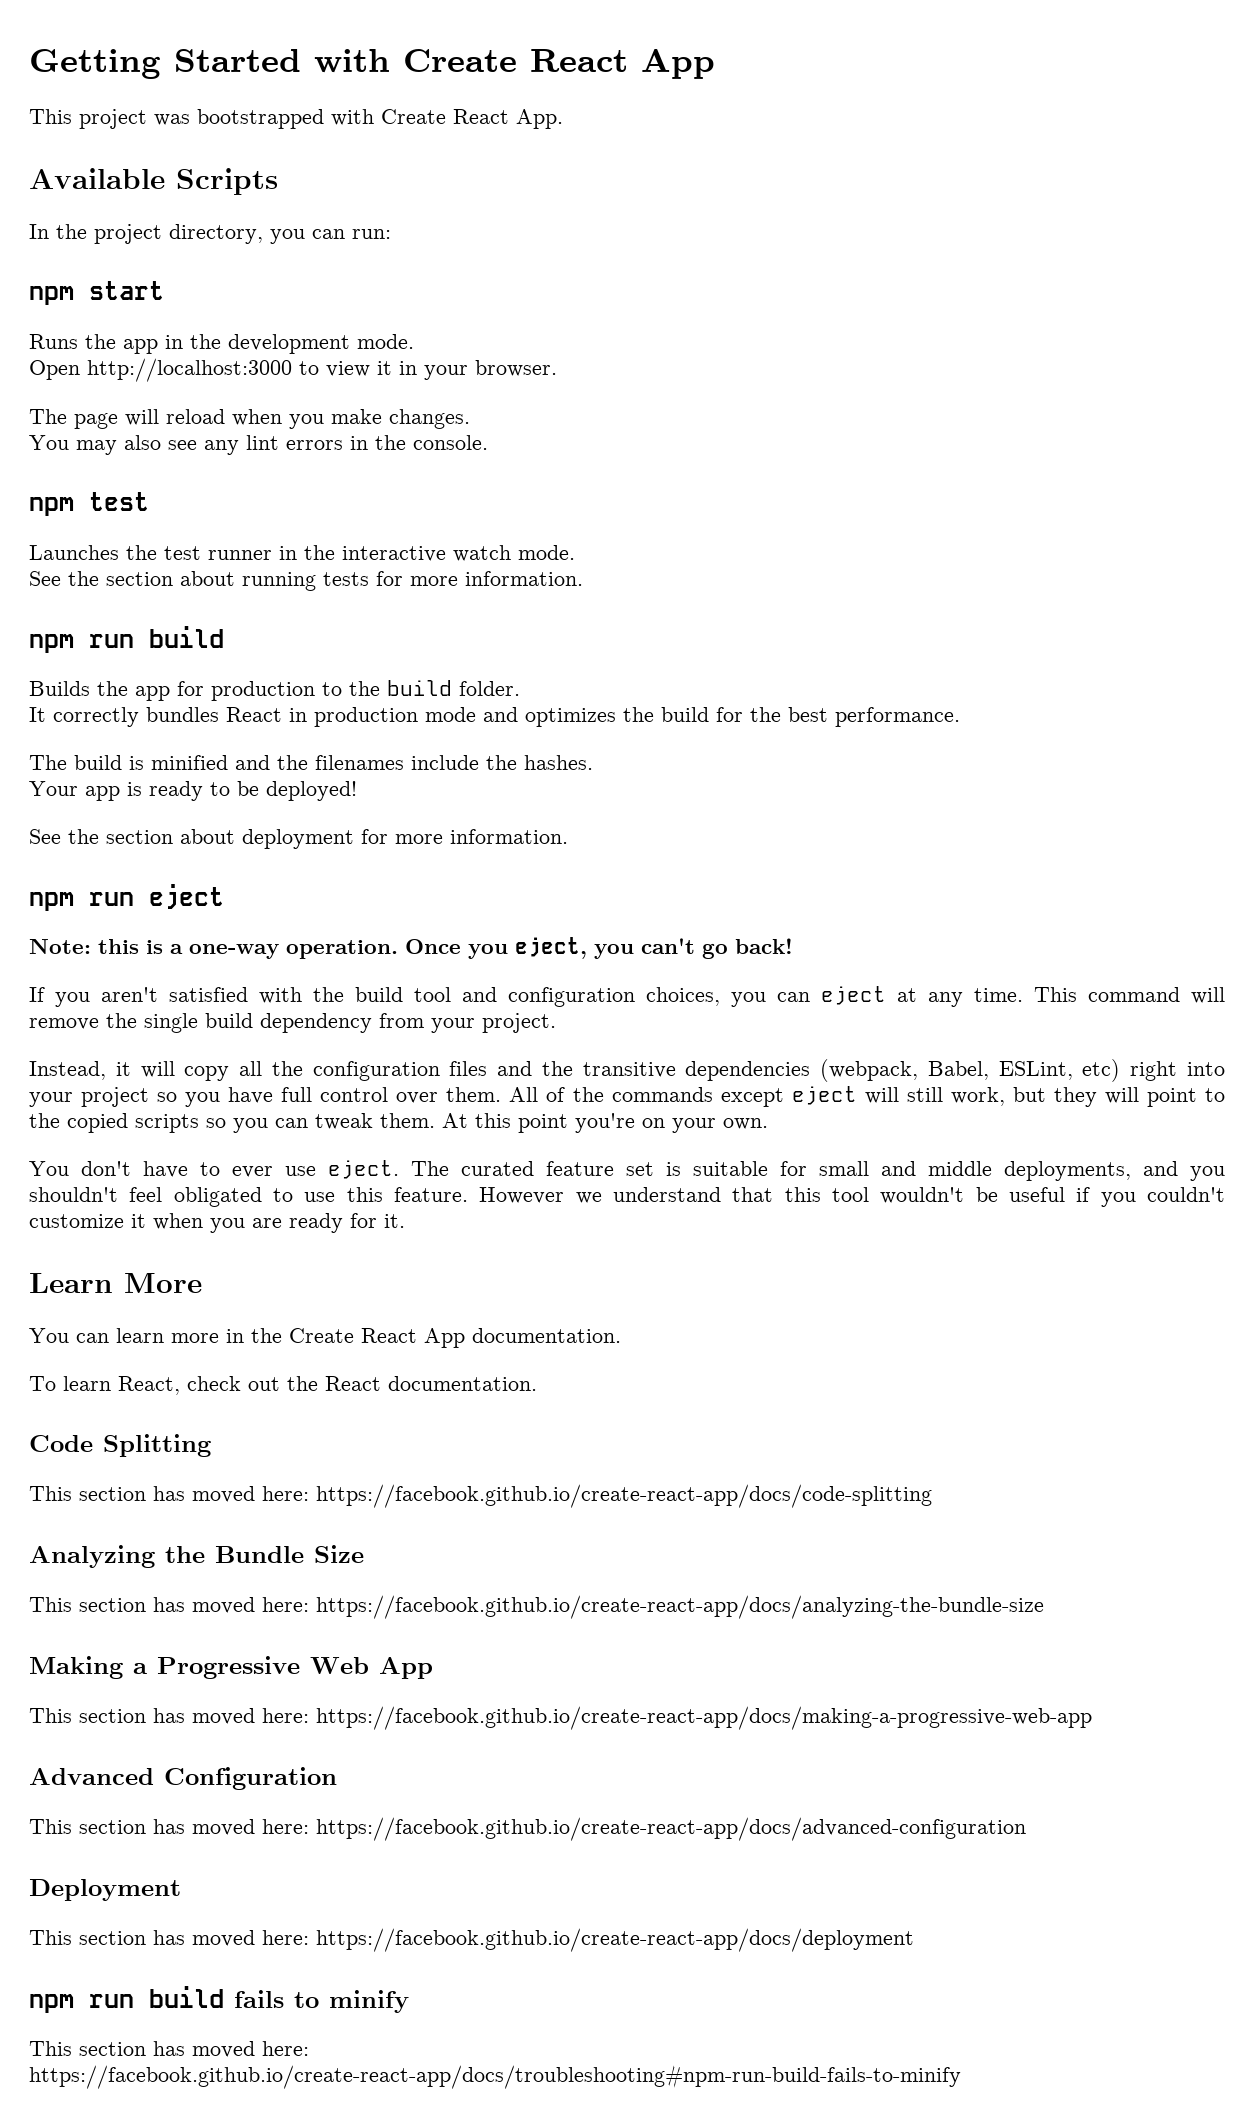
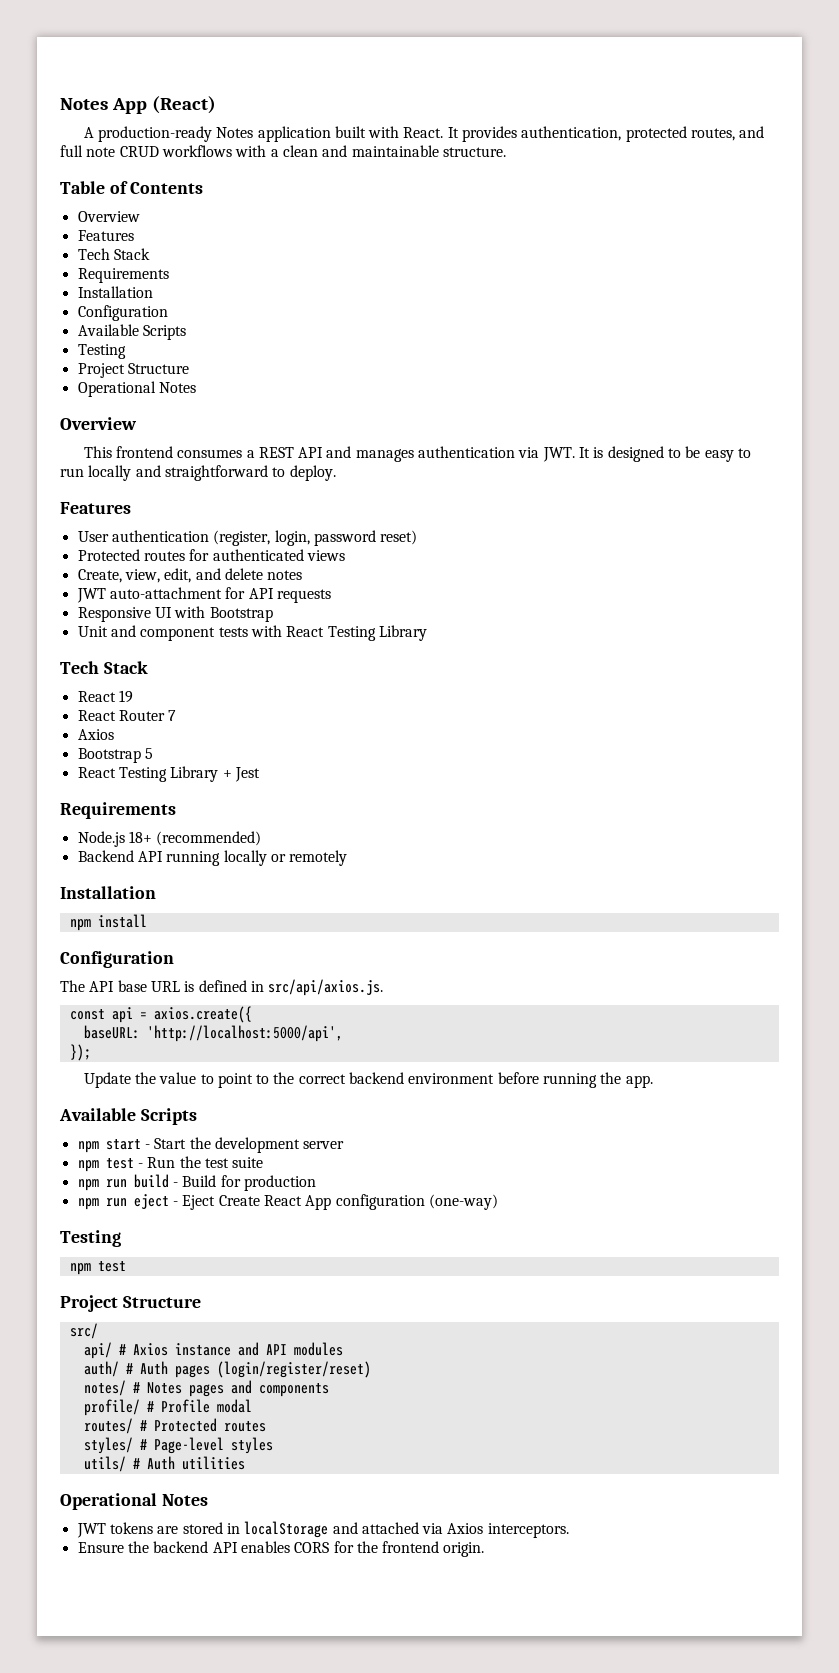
- Getting Started with Create React App
- This project was bootstrapped with Create React App.
+ Notes App (React)
+ A production-ready Notes application built with React. It provides authentication, protected routes, and full note CRUD workflows with a clean and maintainable structure.
+ Table of Contents
+ Overview
+ Features
+ Tech Stack
+ Requirements
+ Installation
+ Configuration
  Available Scripts
- In the project directory, you can run:
- npm start
- Runs the app in the development mode.
- Open http://localhost:3000 to view it in your browser.
- The page will reload when you make changes.
- You may also see any lint errors in the console.
+ Testing
+ Project Structure
+ Operational Notes
+ Overview
+ This frontend consumes a REST API and manages authentication via JWT. It is designed to be easy to run locally and straightforward to deploy.
+ Features
+ User authentication (register, login, password reset)
+ Protected routes for authenticated views
+ Create, view, edit, and delete notes
+ JWT auto-attachment for API requests
+ Responsive UI with Bootstrap
+ Unit and component tests with React Testing Library
+ Tech Stack
+ React 19
+ React Router 7
+ Axios
+ Bootstrap 5
+ React Testing Library + Jest
+ Requirements
+ Node.js 18+ (recommended)
+ Backend API running locally or remotely
+ Installation
+ npm install
+ Configuration
+ The API base URL is defined in src/api/axios.js.
+ const api = axios.create({
+ baseURL: 'http://localhost:5000/api',
+ });
+ Update the value to point to the correct backend environment before running the app.
+ Available Scripts
+ npm start - Start the development server
+ npm test - Run the test suite
+ npm run build - Build for production
+ npm run eject - Eject Create React App configuration (one-way)
+ Testing
  npm test
- Launches the test runner in the interactive watch mode.
- See the section about running tests for more information.
- npm run build
- Builds the app for production to the build folder.
- It correctly bundles React in production mode and optimizes the build for the best performance.
- The build is minified and the filenames include the hashes.
- Your app is ready to be deployed!
- See the section about deployment for more information.
- npm run eject
- Note: this is a one-way operation. Once you eject, you can't go back!
- If you aren't satisfied with the build tool and configuration choices, you can eject at any time. This command will remove the single build dependency from your project.
- Instead, it will copy all the configuration files and the transitive dependencies (webpack, Babel, ESLint, etc) right into your project so you have full control over them. All of the commands except eject will still work, but they will point to the copied scripts so you can tweak them. At this point you're on your own.
- You don't have to ever use eject. The curated feature set is suitable for small and middle deployments, and you shouldn't feel obligated to use this feature. However we understand that this tool wouldn't be useful if you couldn't customize it when you are ready for it.
- Learn More
- You can learn more in the Create React App documentation.
- To learn React, check out the React documentation.
- Code Splitting
- This section has moved here: https://facebook.github.io/create-react-app/docs/code-splitting
- Analyzing the Bundle Size
- This section has moved here: https://facebook.github.io/create-react-app/docs/analyzing-the-bundle-size
- Making a Progressive Web App
- This section has moved here: https://facebook.github.io/create-react-app/docs/making-a-progressive-web-app
- Advanced Configuration
- This section has moved here: https://facebook.github.io/create-react-app/docs/advanced-configuration
- Deployment
- This section has moved here: https://facebook.github.io/create-react-app/docs/deployment
- npm run build fails to minify
- This section has moved here: https://facebook.github.io/create-react-app/docs/troubleshooting#npm-run-build-fails-to-minify
+ Project Structure
+ src/
+ api/ # Axios instance and API modules
+ auth/ # Auth pages (login/register/reset)
+ notes/ # Notes pages and components
+ profile/ # Profile modal
+ routes/ # Protected routes
+ styles/ # Page-level styles
+ utils/ # Auth utilities
+ Operational Notes
+ JWT tokens are stored in localStorage and attached via Axios interceptors.
+ Ensure the backend API enables CORS for the frontend origin.

